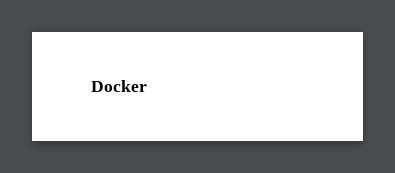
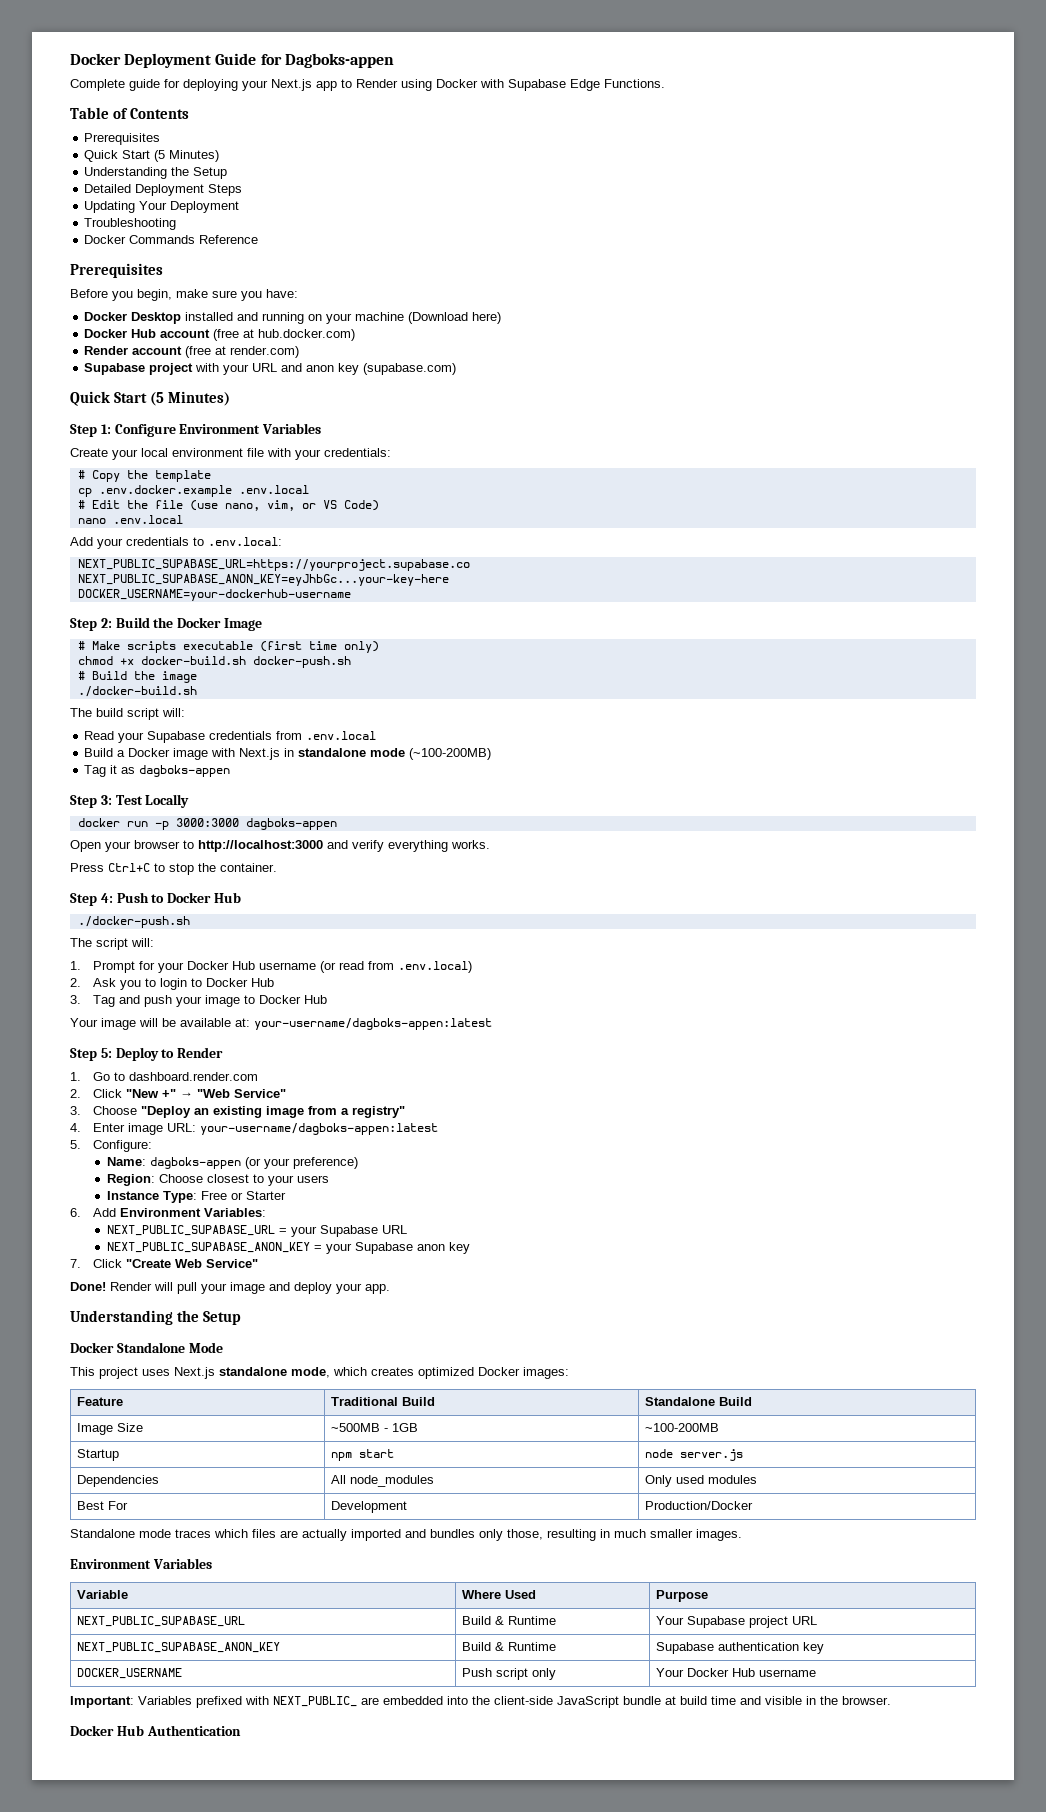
- Docker
+ Docker Deployment Guide for Dagboks-appen
+ Complete guide for deploying your Next.js app to Render using Docker with Supabase Edge Functions.
+ Table of Contents
+ Prerequisites
+ Quick Start (5 Minutes)
+ Understanding the Setup
+ Detailed Deployment Steps
+ Updating Your Deployment
+ Troubleshooting
+ Docker Commands Reference
+ Prerequisites
+ Before you begin, make sure you have:
+ Docker Desktop installed and running on your machine (Download here)
+ Docker Hub account (free at hub.docker.com)
+ Render account (free at render.com)
+ Supabase project with your URL and anon key (supabase.com)
+ Quick Start (5 Minutes)
+ Step 1: Configure Environment Variables
+ Create your local environment file with your credentials:
+ # Copy the template
+ cp .env.docker.example .env.local
+ # Edit the file (use nano, vim, or VS Code)
+ nano .env.local
+ Add your credentials to .env.local:
+ NEXT_PUBLIC_SUPABASE_URL=https://yourproject.supabase.co
+ NEXT_PUBLIC_SUPABASE_ANON_KEY=eyJhbGc...your-key-here
+ DOCKER_USERNAME=your-dockerhub-username
+ Step 2: Build the Docker Image
+ # Make scripts executable (first time only)
+ chmod +x docker-build.sh docker-push.sh
+ # Build the image
+ ./docker-build.sh
+ The build script will:
+ Read your Supabase credentials from .env.local
+ Build a Docker image with Next.js in standalone mode (~100-200MB)
+ Tag it as dagboks-appen
+ Step 3: Test Locally
+ docker run -p 3000:3000 dagboks-appen
+ Open your browser to http://localhost:3000 and verify everything works.
+ Press Ctrl+C to stop the container.
+ Step 4: Push to Docker Hub
+ ./docker-push.sh
+ The script will:
+ 1. Prompt for your Docker Hub username (or read from .env.local)
+ 2. Ask you to login to Docker Hub
+ 3. Tag and push your image to Docker Hub
+ Your image will be available at: your-username/dagboks-appen:latest
+ Step 5: Deploy to Render
+ 1. Go to dashboard.render.com
+ 2. Click "New +" → "Web Service"
+ 3. Choose "Deploy an existing image from a registry"
+ 4. Enter image URL: your-username/dagboks-appen:latest
+ 5. Configure:
+ Name: dagboks-appen (or your preference)
+ Region: Choose closest to your users
+ Instance Type: Free or Starter
+ 6. Add Environment Variables:
+ NEXT_PUBLIC_SUPABASE_URL = your Supabase URL
+ NEXT_PUBLIC_SUPABASE_ANON_KEY = your Supabase anon key
+ 7. Click "Create Web Service"
+ Done! Render will pull your image and deploy your app.
+ Understanding the Setup
+ Docker Standalone Mode
+ This project uses Next.js standalone mode, which creates optimized Docker images:
+ Feature | Traditional Build | Standalone Build
+ Image Size | ~500MB - 1GB | ~100-200MB
+ Startup | npm start | node server.js
+ Dependencies | All node_modules | Only used modules
+ Best For | Development | Production/Docker
+ Standalone mode traces which files are actually imported and bundles only those, resulting in much smaller images.
+ Environment Variables
+ Variable | Where Used | Purpose
+ NEXT_PUBLIC_SUPABASE_URL | Build & Runtime | Your Supabase project URL
+ NEXT_PUBLIC_SUPABASE_ANON_KEY | Build & Runtime | Supabase authentication key
+ DOCKER_USERNAME | Push script only | Your Docker Hub username
+ Important: Variables prefixed with NEXT_PUBLIC_ are embedded into the client-side JavaScript bundle at build time and visible in the browser.
+ Docker Hub Authentication

